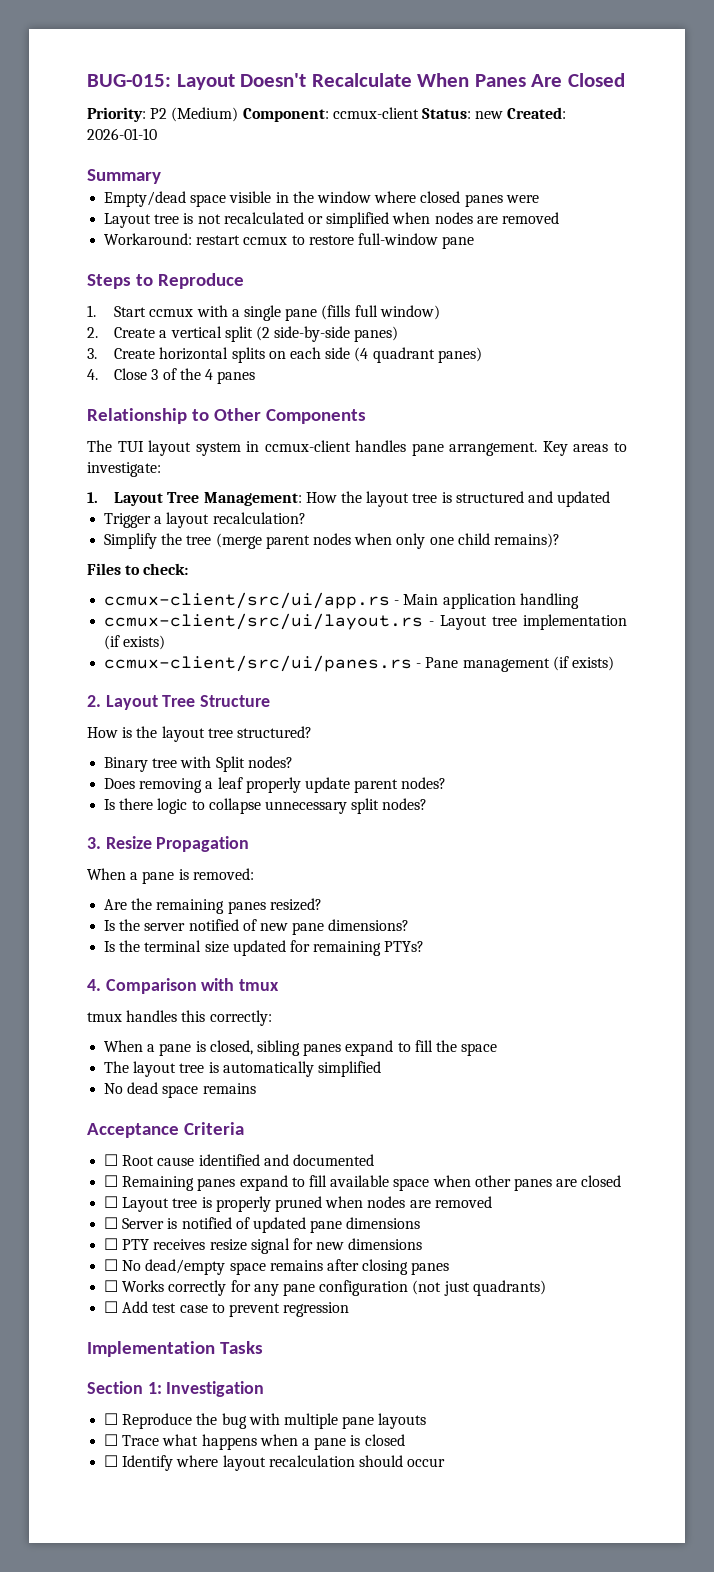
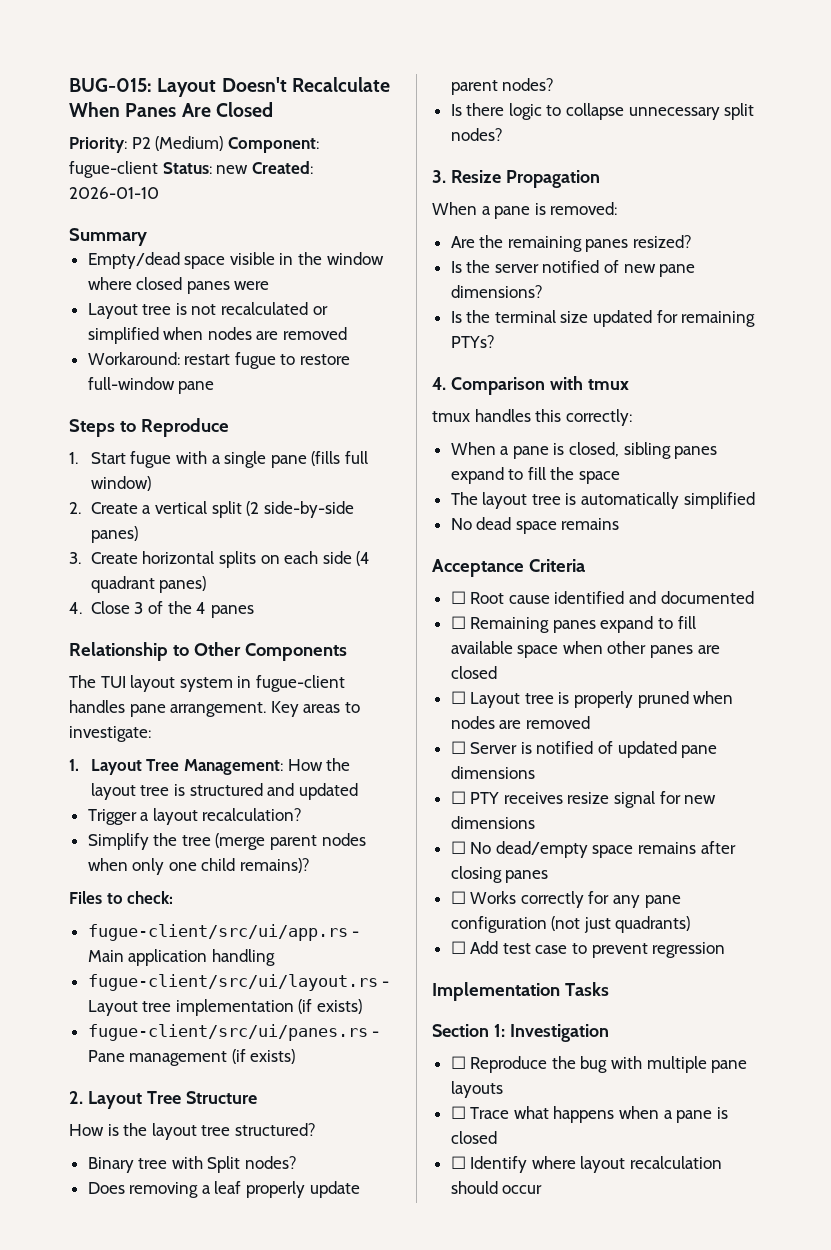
- Priority: P2 (Medium) Component: ccmux-client Status: new Created: 2026-01-10
+ Priority: P2 (Medium) Component: fugue-client Status: new Created: 2026-01-10
- Workaround: restart ccmux to restore full-window pane
+ Workaround: restart fugue to restore full-window pane
- 1. Start ccmux with a single pane (fills full window)
+ 1. Start fugue with a single pane (fills full window)
- The TUI layout system in ccmux-client handles pane arrangement.
+ The TUI layout system in fugue-client handles pane arrangement.
- ccmux-client/src/ui/app.rs - Main application handling
+ fugue-client/src/ui/app.rs - Main application handling
- ccmux-client/src/ui/layout.rs - Layout tree implementation (if exists)
+ fugue-client/src/ui/layout.rs - Layout tree implementation (if exists)
- ccmux-client/src/ui/panes.rs - Pane management (if exists)
+ fugue-client/src/ui/panes.rs - Pane management (if exists)

